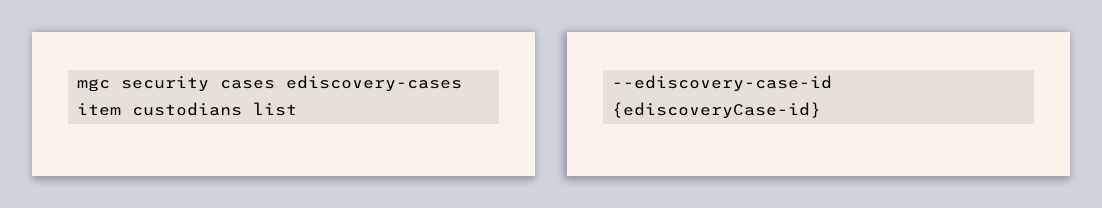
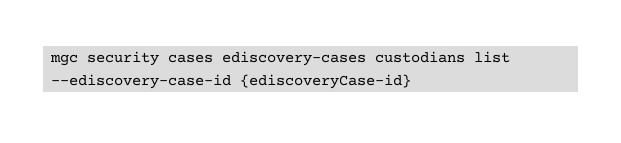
- mgc security cases ediscovery-cases item custodians list --ediscovery-case-id {ediscoveryCase-id}
+ mgc security cases ediscovery-cases custodians list --ediscovery-case-id {ediscoveryCase-id}

